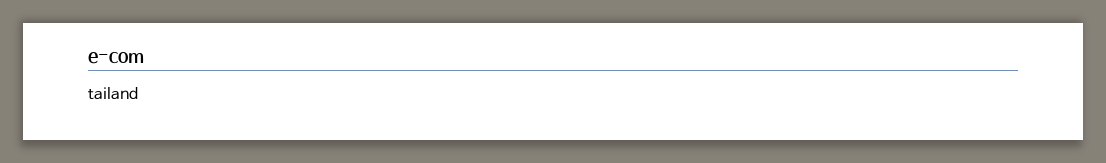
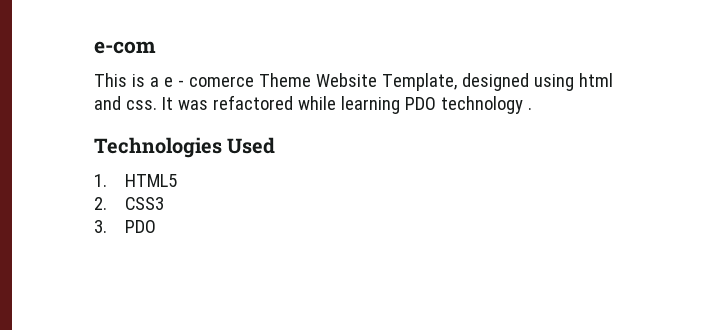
- tailand
+ This is a e - comerce Theme Website Template, designed using html and css. It was refactored while learning PDO technology .
+ Technologies Used
+ 1. HTML5
+ 2. CSS3
+ 3. PDO

